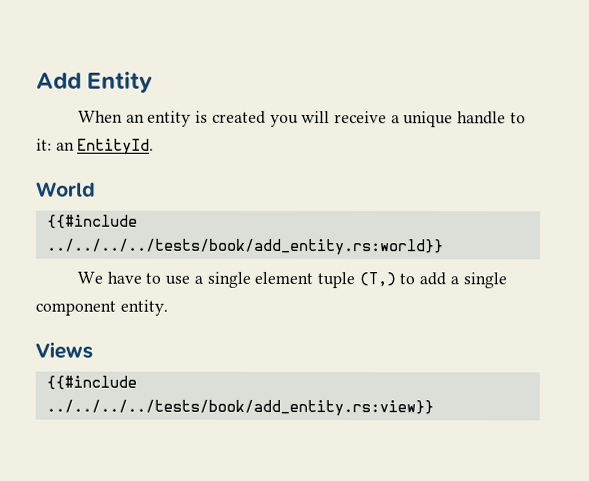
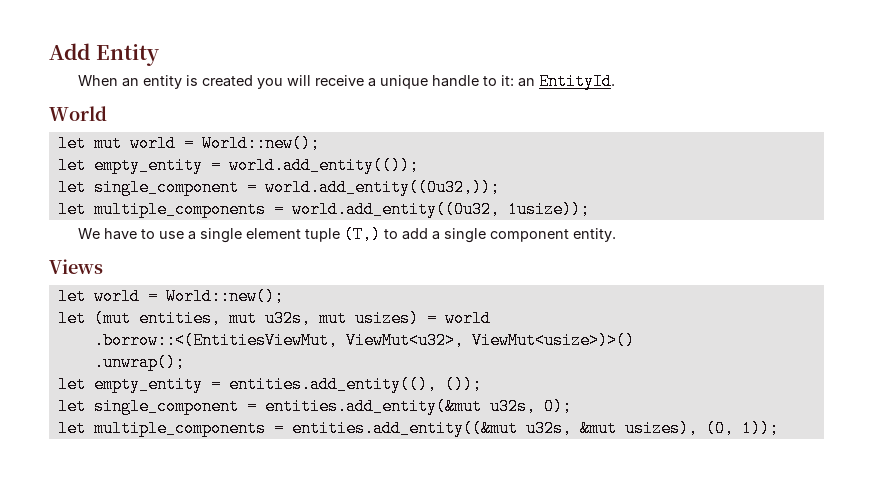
- {{#include ../../../../tests/book/add_entity.rs:world}}
+ let mut world = World::new();
+ let empty_entity = world.add_entity(());
+ let single_component = world.add_entity((0u32,));
+ let multiple_components = world.add_entity((0u32, 1usize));
- {{#include ../../../../tests/book/add_entity.rs:view}}
+ let world = World::new();
+ let (mut entities, mut u32s, mut usizes) = world
+ .borrow::<(EntitiesViewMut, ViewMut<u32>, ViewMut<usize>)>()
+ .unwrap();
+ let empty_entity = entities.add_entity((), ());
+ let single_component = entities.add_entity(&mut u32s, 0);
+ let multiple_components = entities.add_entity((&mut u32s, &mut usizes), (0, 1));

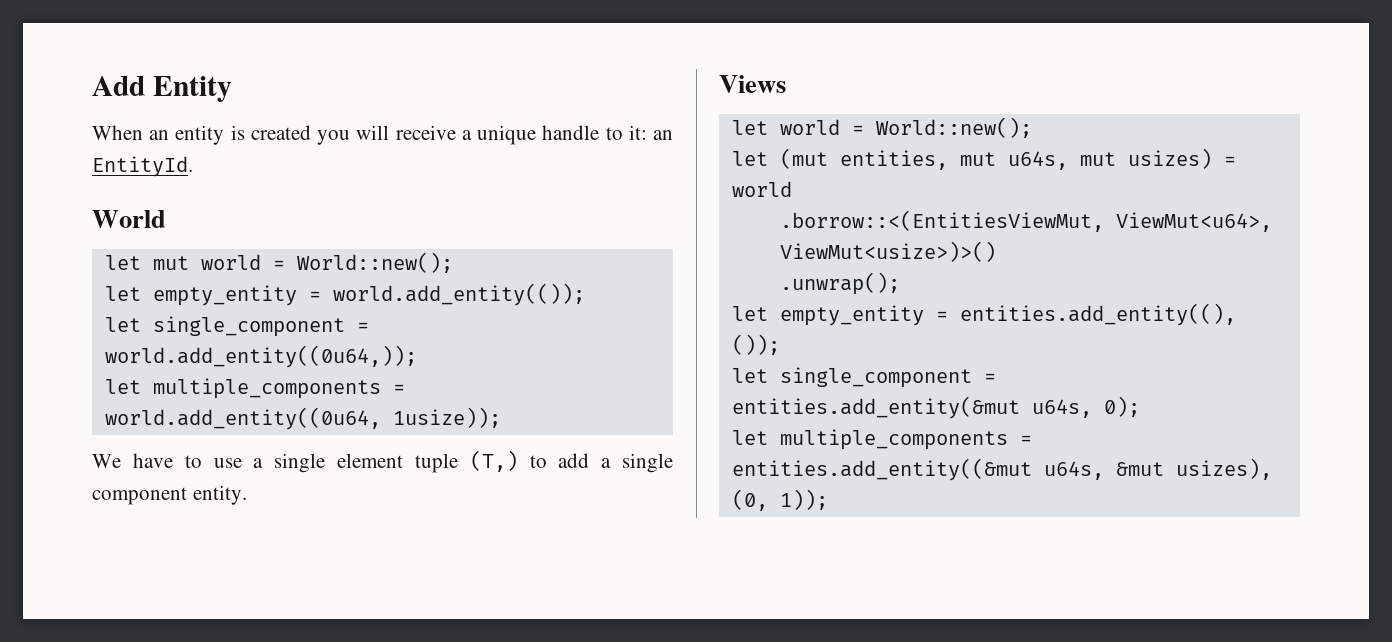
- let single_component = world.add_entity((0u32,));
- let multiple_components = world.add_entity((0u32, 1usize));
+ let single_component = world.add_entity((0u64,));
+ let multiple_components = world.add_entity((0u64, 1usize));
- let (mut entities, mut u32s, mut usizes) = world
+ let (mut entities, mut u64s, mut usizes) = world
- .borrow::<(EntitiesViewMut, ViewMut<u32>, ViewMut<usize>)>()
+ .borrow::<(EntitiesViewMut, ViewMut<u64>, ViewMut<usize>)>()
- let single_component = entities.add_entity(&mut u32s, 0);
+ let single_component = entities.add_entity(&mut u64s, 0);
- let multiple_components = entities.add_entity((&mut u32s, &mut usizes), (0, 1));
+ let multiple_components = entities.add_entity((&mut u64s, &mut usizes), (0, 1));

